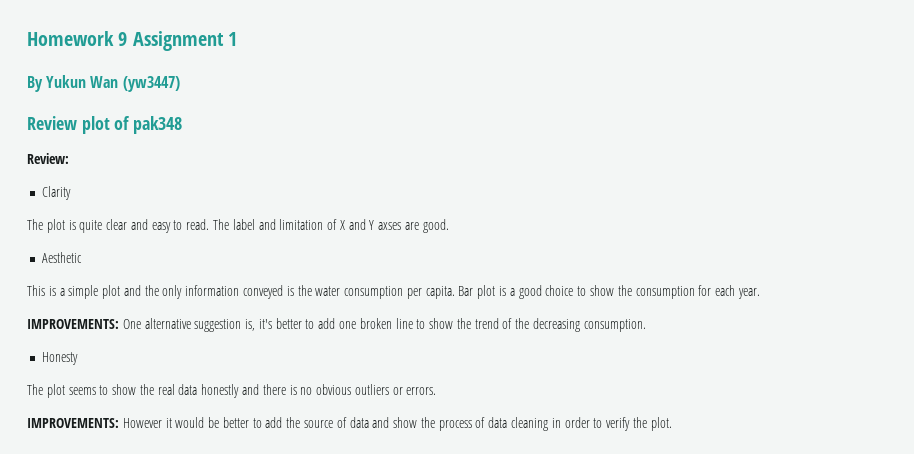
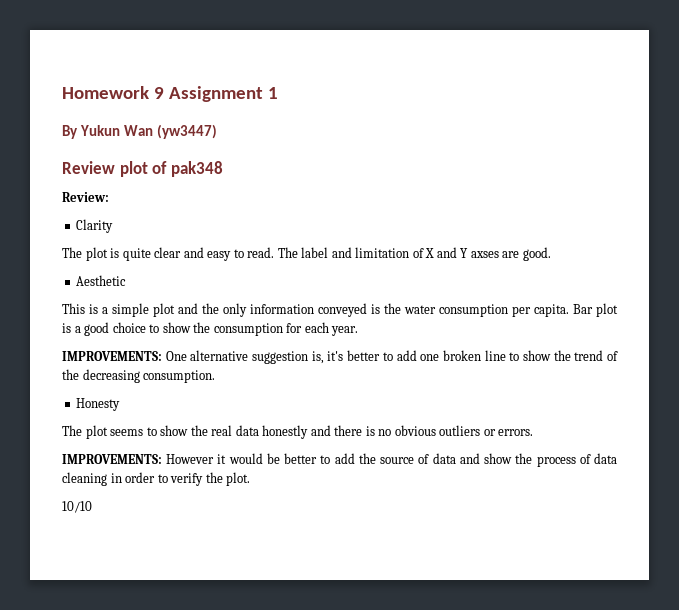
+ 10/10

